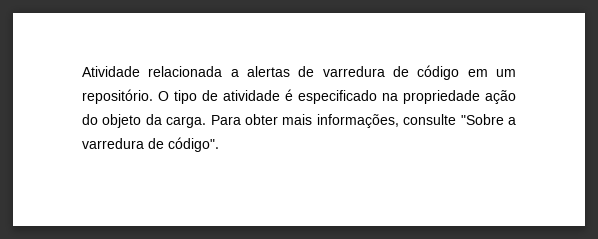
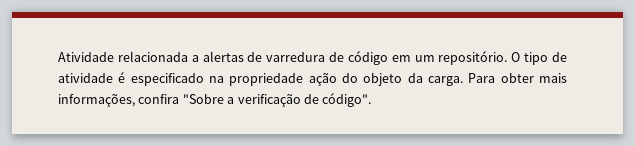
- Para obter mais informações, consulte "Sobre a varredura de código".
+ Para obter mais informações, confira "Sobre a verificação de código".

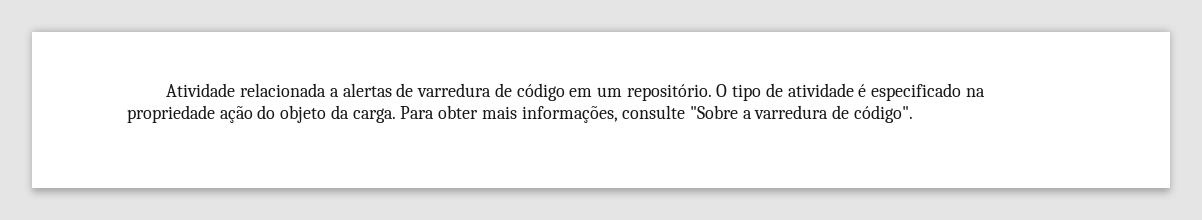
- Para obter mais informações, confira "Sobre a verificação de código".
+ Para obter mais informações, consulte "Sobre a varredura de código".

